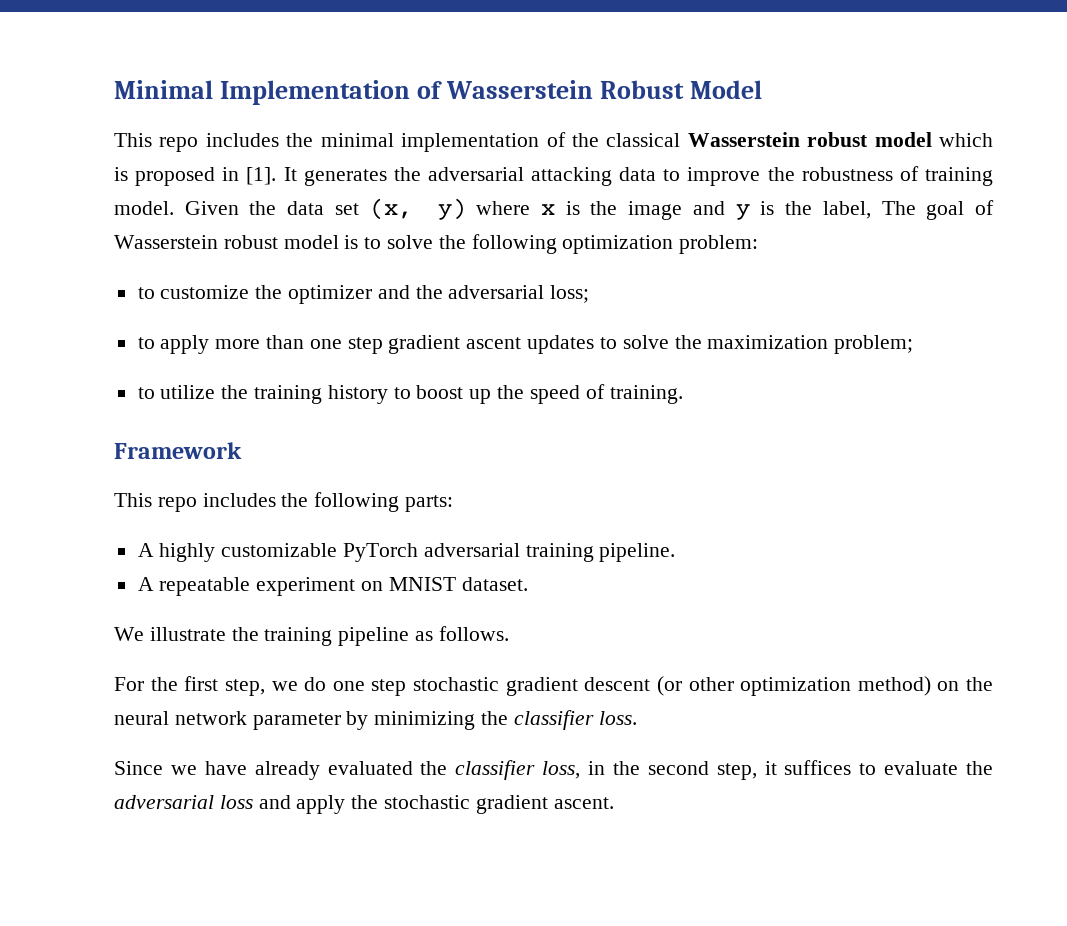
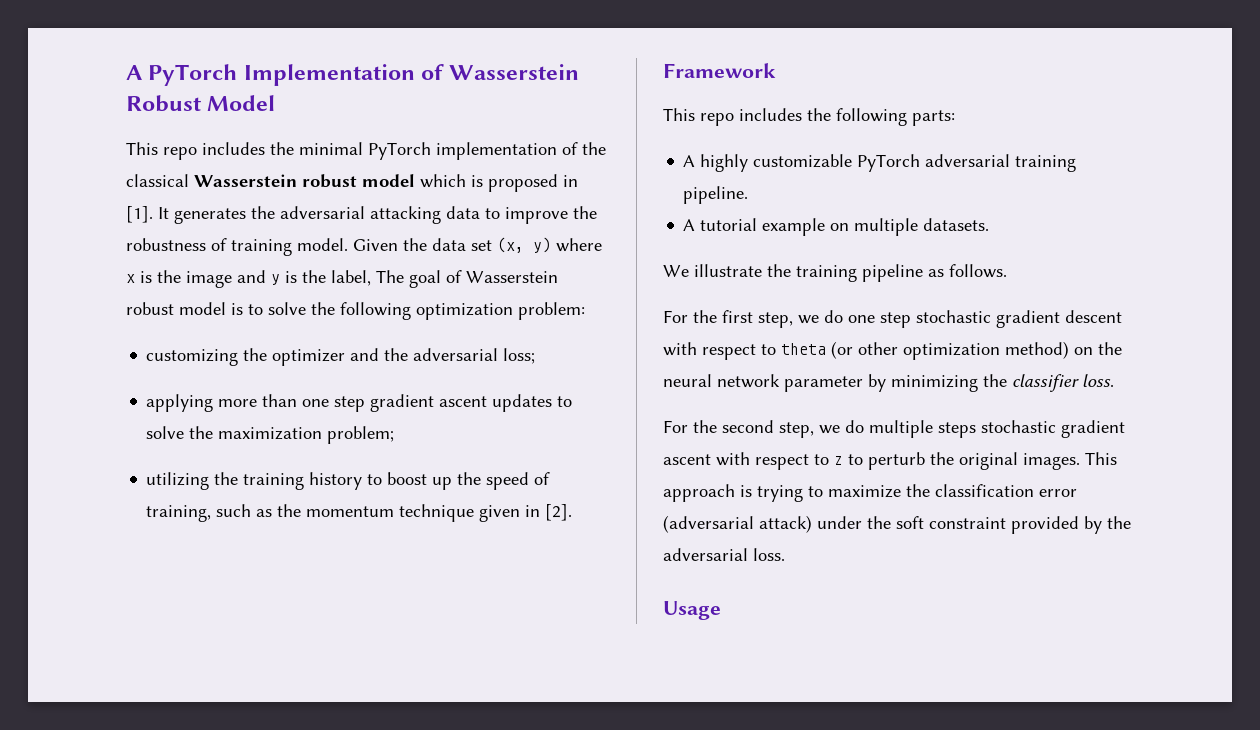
- Minimal Implementation of Wasserstein Robust Model
+ A PyTorch Implementation of Wasserstein Robust Model
- This repo includes the minimal implementation of the classical Wasserstein robust model which is proposed in [1].
+ This repo includes the minimal PyTorch implementation of the classical Wasserstein robust model which is proposed in [1].
- to customize the optimizer and the adversarial loss;
+ customizing the optimizer and the adversarial loss;
- to apply more than one step gradient ascent updates to solve the maximization problem;
+ applying more than one step gradient ascent updates to solve the maximization problem;
- to utilize the training history to boost up the speed of training.
+ utilizing the training history to boost up the speed of training, such as the momentum technique given in [2].
- A repeatable experiment on MNIST dataset.
+ A tutorial example on multiple datasets.
- For the first step, we do one step stochastic gradient descent (or other optimization method) on the neural network parameter by minimizing the classifier loss.
+ For the first step, we do one step stochastic gradient descent with respect to theta (or other optimization method) on the neural network parameter by minimizing the classifier loss.
- Since we have already evaluated the classifier loss, in the second step, it suffices to evaluate the adversarial loss and apply the stochastic gradient ascent.
+ For the second step, we do multiple steps stochastic gradient ascent with respect to z to perturb the original images. This approach is trying to maximize the classification error (adversarial attack) under the soft constraint provided by the adversarial loss.
+ Usage

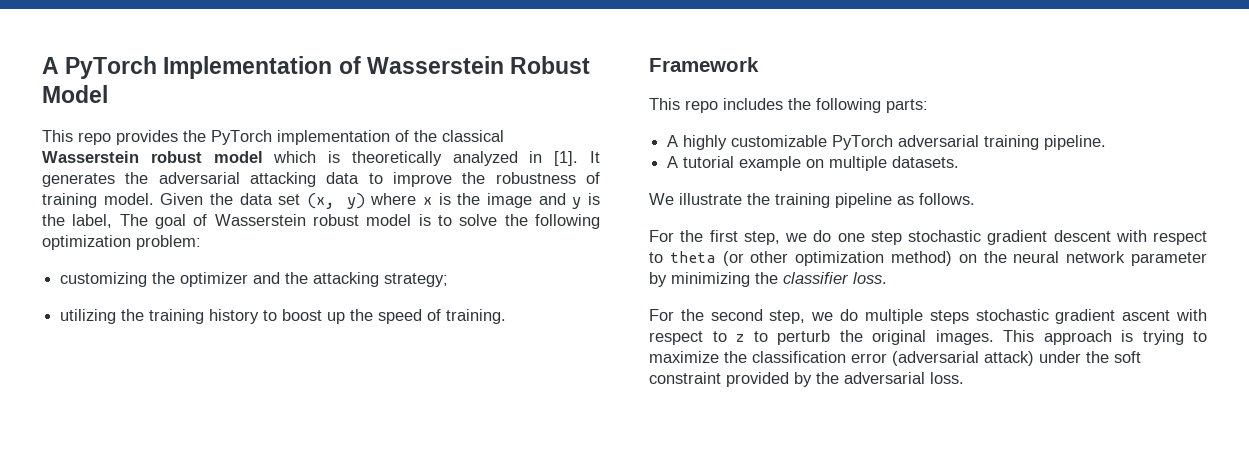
- This repo includes the minimal PyTorch implementation of the classical Wasserstein robust model which is proposed in [1].
+ This repo provides the PyTorch implementation of the classical Wasserstein robust model which is theoretically analyzed in [1].
- customizing the optimizer and the adversarial loss;
- applying more than one step gradient ascent updates to solve the maximization problem;
+ customizing the optimizer and the attacking strategy;
- utilizing the training history to boost up the speed of training, such as the momentum technique given in [2].
+ utilizing the training history to boost up the speed of training.
- Usage

